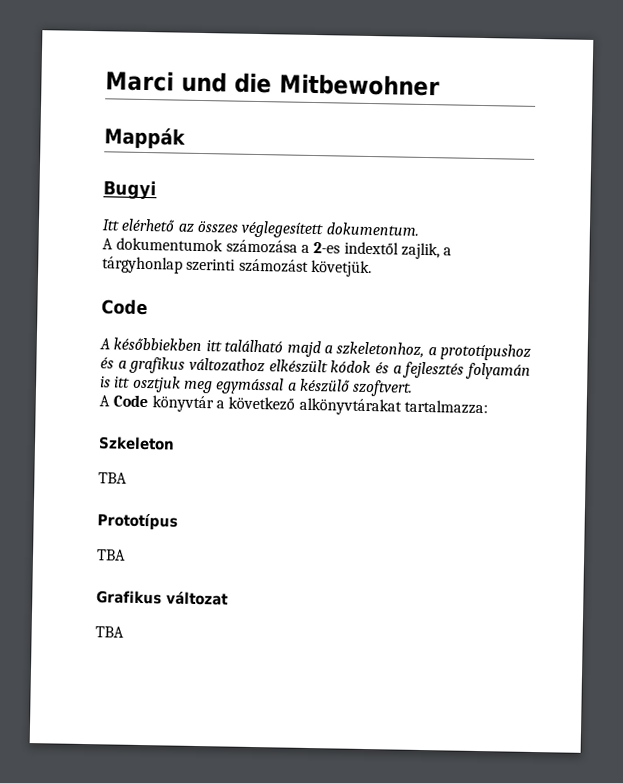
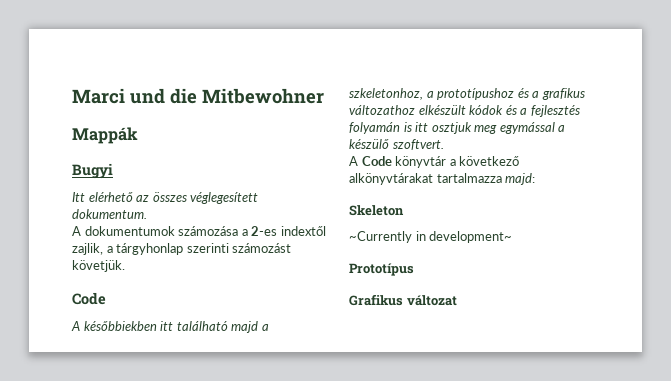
- A Code könyvtár a következő alkönyvtárakat tartalmazza:
- Szkeleton
- TBA
+ A Code könyvtár a következő alkönyvtárakat tartalmazza majd:
+ Skeleton
+ ~Currently in development~
  Prototípus
- TBA
  Grafikus változat
- TBA

